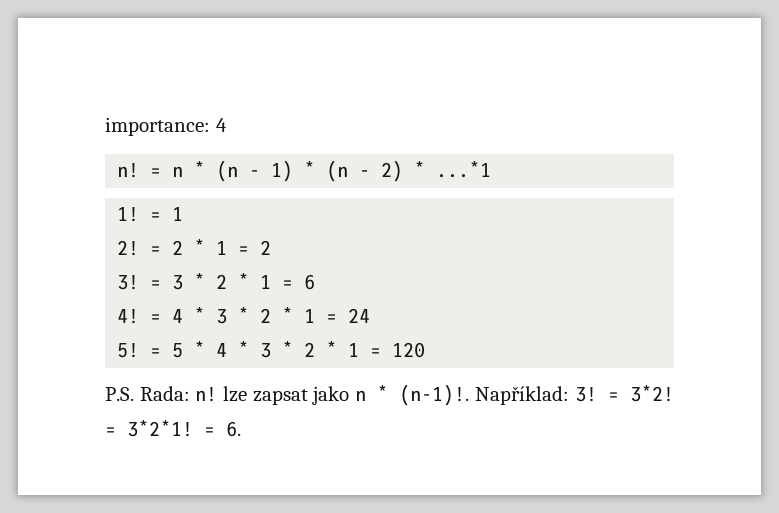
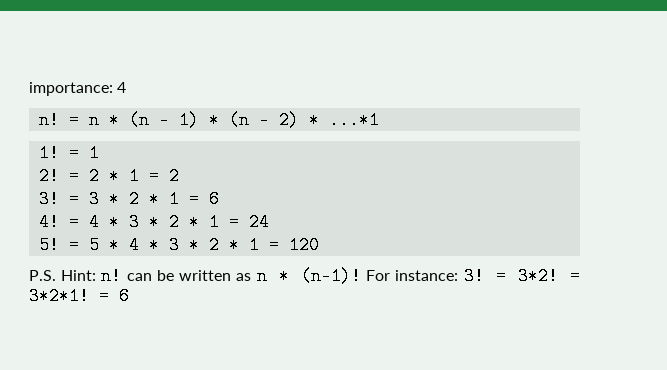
- P.S. Rada: n! lze zapsat jako n * (n-1)!. Například: 3!
+ P.S. Hint: n! can be written as n * (n-1)! For instance: 3!
- = 3*2*1! = 6.
+ = 3*2*1! = 6

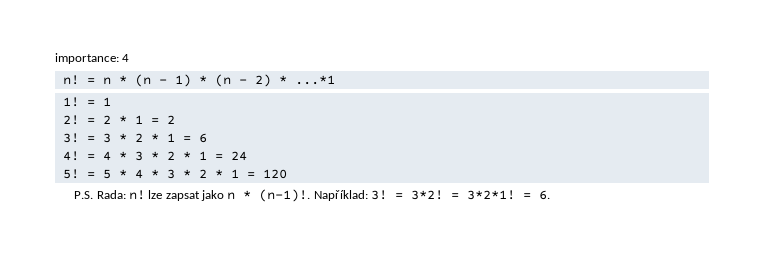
- P.S. Hint: n! can be written as n * (n-1)! For instance: 3!
+ P.S. Rada: n! lze zapsat jako n * (n-1)!. Například: 3!
- = 3*2*1! = 6
+ = 3*2*1! = 6.

